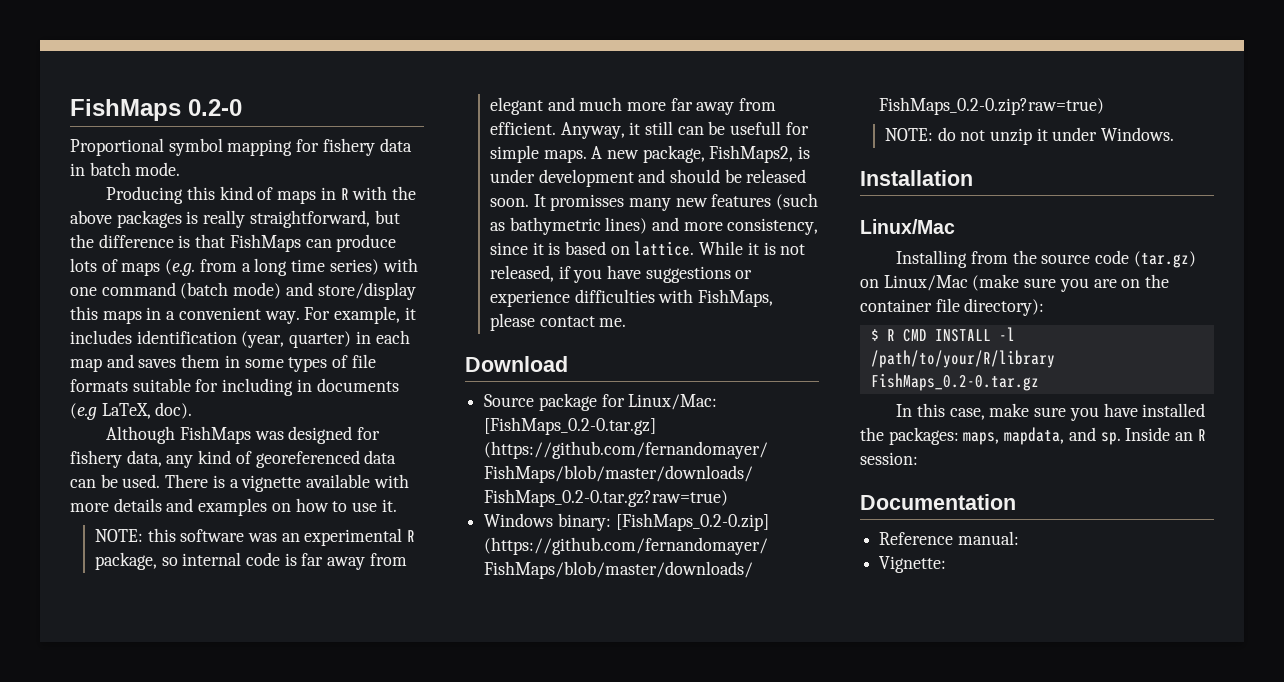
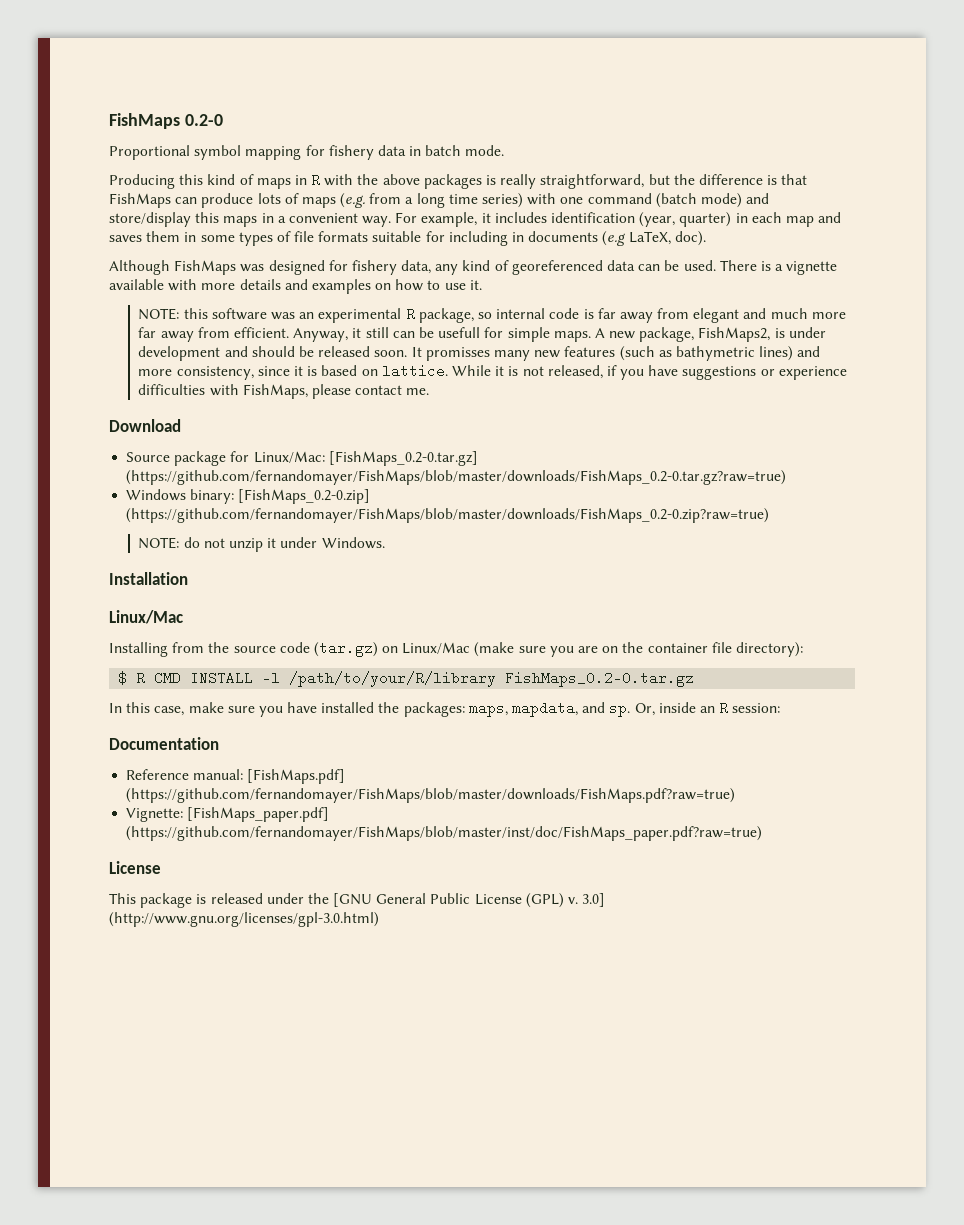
- Inside an R session:
+ Or, inside an R session:
- Reference manual:
+ Reference manual: [FishMaps.pdf] (https://github.com/fernandomayer/FishMaps/blob/master/downloads/FishMaps.pdf?raw=true)
- Vignette:
+ Vignette: [FishMaps_paper.pdf] (https://github.com/fernandomayer/FishMaps/blob/master/inst/doc/FishMaps_paper.pdf?raw=true)
+ License
+ This package is released under the [GNU General Public License (GPL) v. 3.0] (http://www.gnu.org/licenses/gpl-3.0.html)

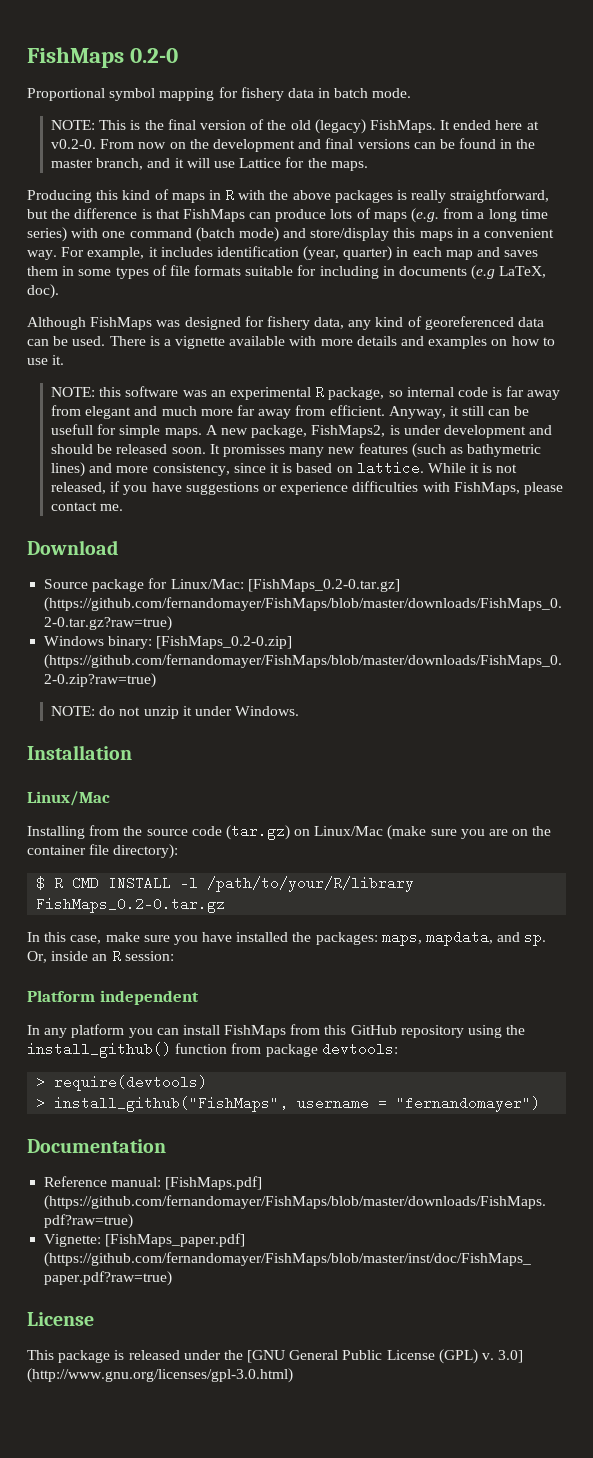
+ NOTE: This is the final version of the old (legacy) FishMaps. It ended here at v0.2-0. From now on the development and final versions can be found in the master branch, and it will use Lattice for the maps.
+ Platform independent
+ In any platform you can install FishMaps from this GitHub repository using the install_github() function from package devtools:
+ > require(devtools)
+ > install_github("FishMaps", username = "fernandomayer")

